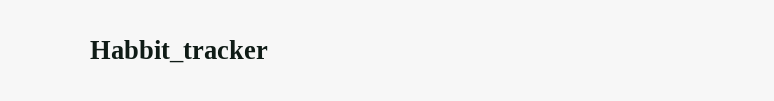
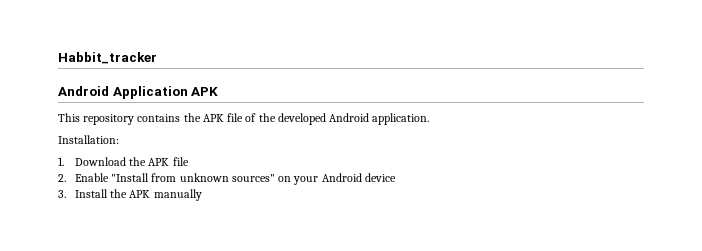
+ Android Application APK
+ This repository contains the APK file of the developed Android application.
+ Installation:
+ 1. Download the APK file
+ 2. Enable "Install from unknown sources" on your Android device
+ 3. Install the APK manually

